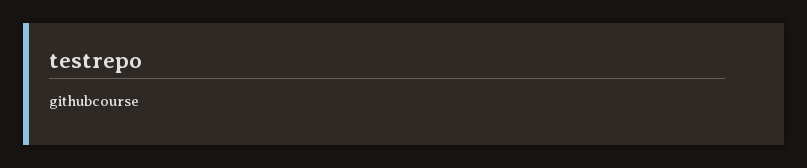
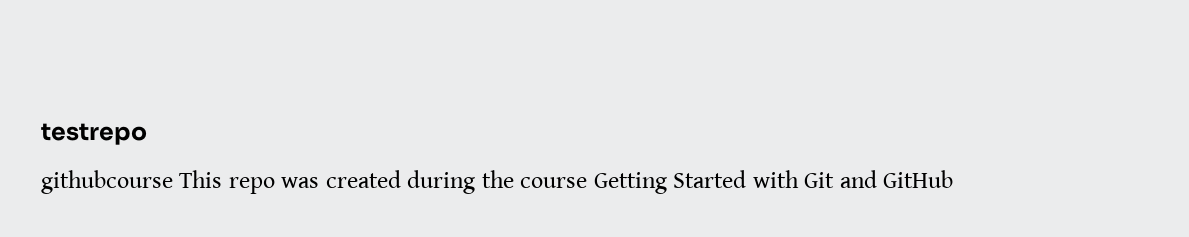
- githubcourse
+ githubcourse This repo was created during the course Getting Started with Git and GitHub

